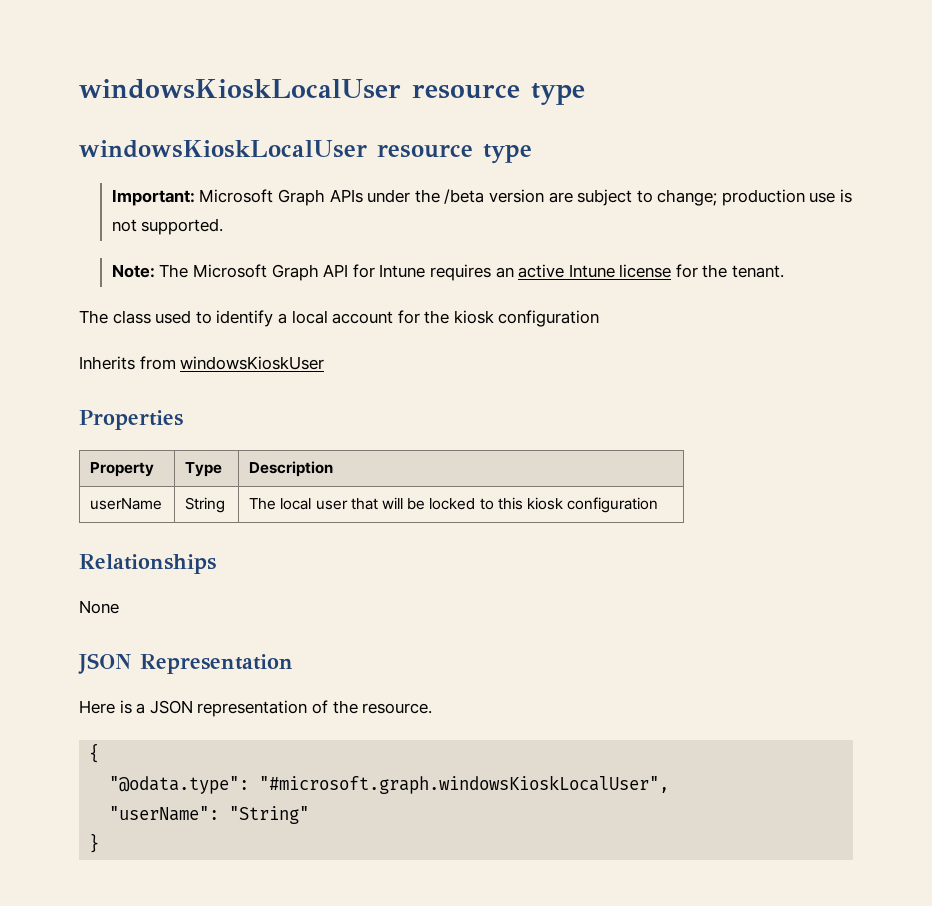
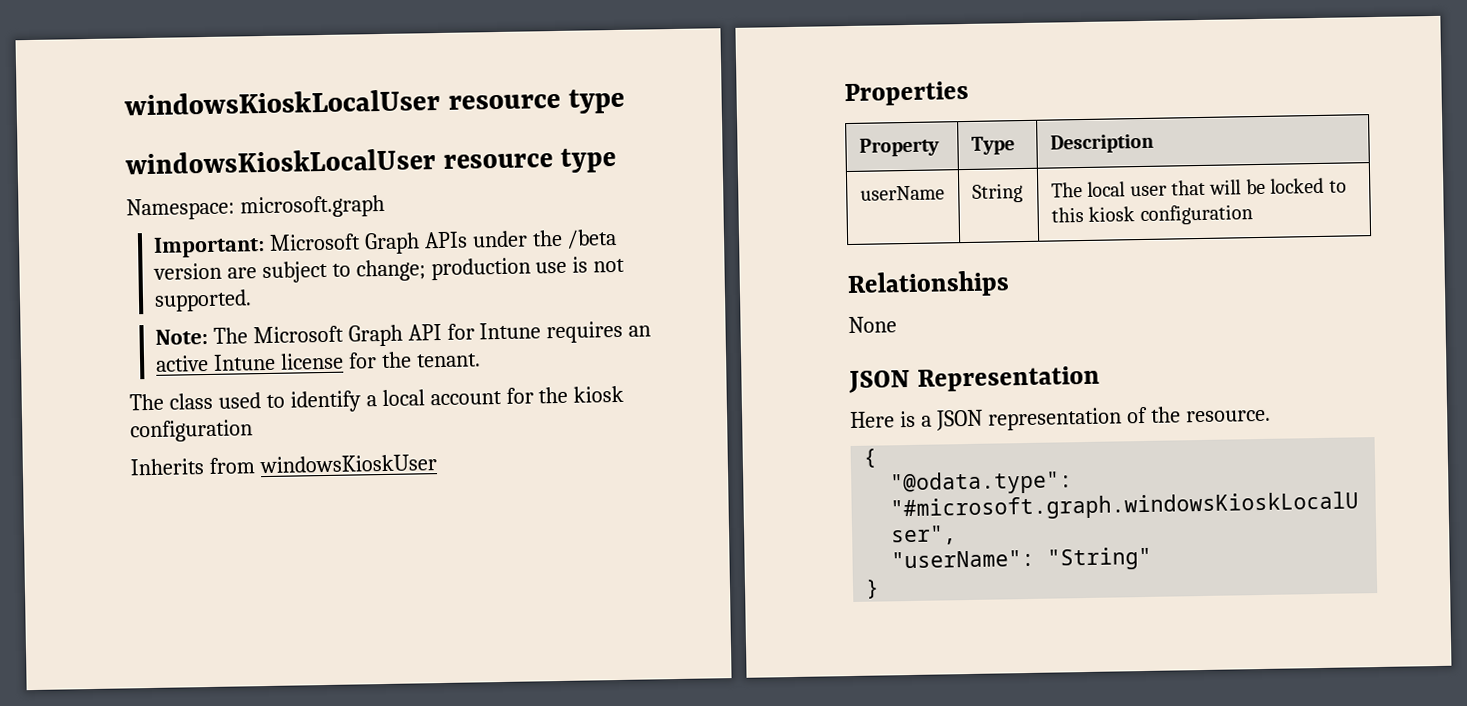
+ Namespace: microsoft.graph

